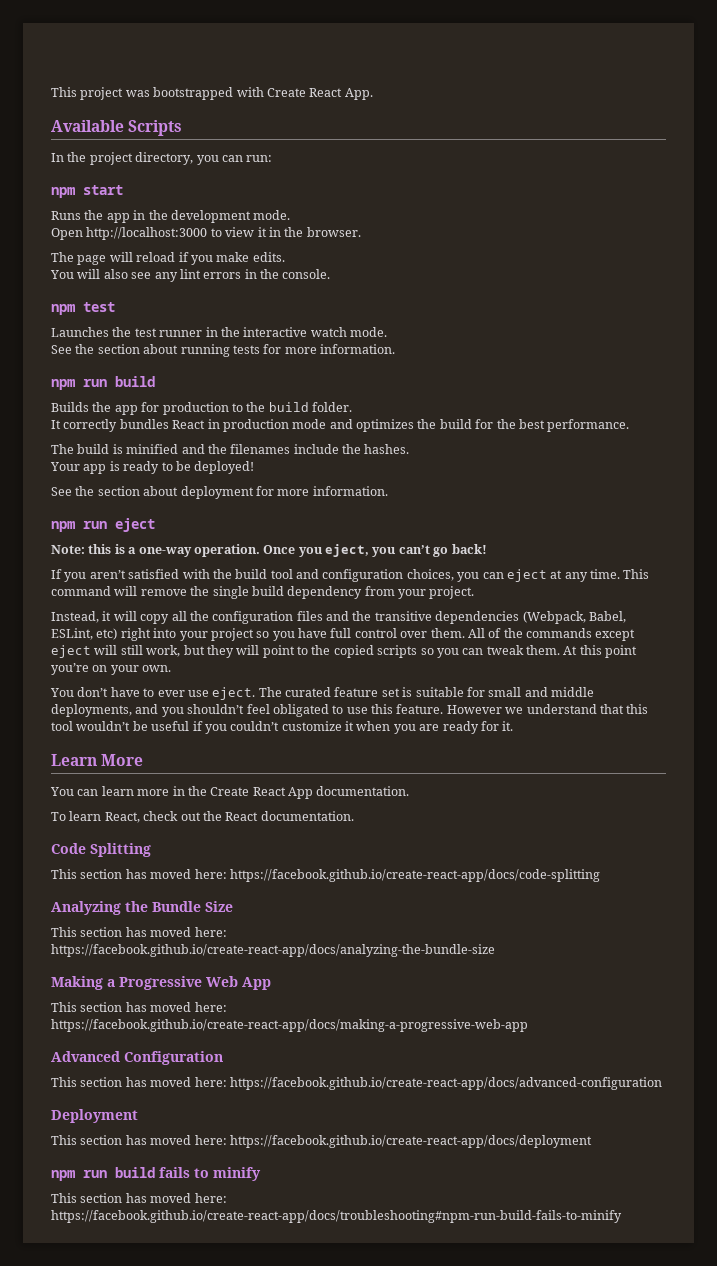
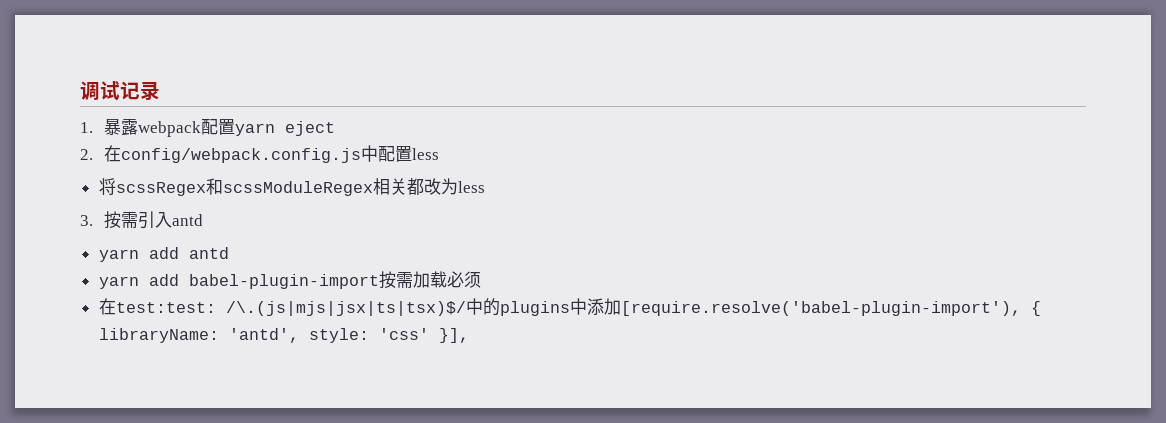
- This project was bootstrapped with Create React App.
- Available Scripts
- In the project directory, you can run:
- npm start
- Runs the app in the development mode.
- Open http://localhost:3000 to view it in the browser.
- The page will reload if you make edits.
- You will also see any lint errors in the console.
- npm test
- Launches the test runner in the interactive watch mode.
- See the section about running tests for more information.
- npm run build
- Builds the app for production to the build folder.
- It correctly bundles React in production mode and optimizes the build for the best performance.
- The build is minified and the filenames include the hashes.
- Your app is ready to be deployed!
- See the section about deployment for more information.
- npm run eject
- Note: this is a one-way operation. Once you eject, you can’t go back!
- If you aren’t satisfied with the build tool and configuration choices, you can eject at any time. This command will remove the single build dependency from your project.
- Instead, it will copy all the configuration files and the transitive dependencies (Webpack, Babel, ESLint, etc) right into your project so you have full control over them. All of the commands except eject will still work, but they will point to the copied scripts so you can tweak them. At this point you’re on your own.
- You don’t have to ever use eject. The curated feature set is suitable for small and middle deployments, and you shouldn’t feel obligated to use this feature. However we understand that this tool wouldn’t be useful if you couldn’t customize it when you are ready for it.
- Learn More
- You can learn more in the Create React App documentation.
- To learn React, check out the React documentation.
- Code Splitting
- This section has moved here: https://facebook.github.io/create-react-app/docs/code-splitting
- Analyzing the Bundle Size
- This section has moved here: https://facebook.github.io/create-react-app/docs/analyzing-the-bundle-size
- Making a Progressive Web App
- This section has moved here: https://facebook.github.io/create-react-app/docs/making-a-progressive-web-app
- Advanced Configuration
- This section has moved here: https://facebook.github.io/create-react-app/docs/advanced-configuration
- Deployment
- This section has moved here: https://facebook.github.io/create-react-app/docs/deployment
- npm run build fails to minify
- This section has moved here: https://facebook.github.io/create-react-app/docs/troubleshooting#npm-run-build-fails-to-minify
+ 调试记录
+ 1.暴露webpack配置yarn eject
+ 2.在config/webpack.config.js中配置less
+ 将scssRegex和scssModuleRegex相关都改为less
+ 3.按需引入antd
+ yarn add antd
+ yarn add babel-plugin-import按需加载必须
+ 在test:test: /\.(js|mjs|jsx|ts|tsx)$/中的plugins中添加[require.resolve('babel-plugin-import'), { libraryName: 'antd', style: 'css' }],

